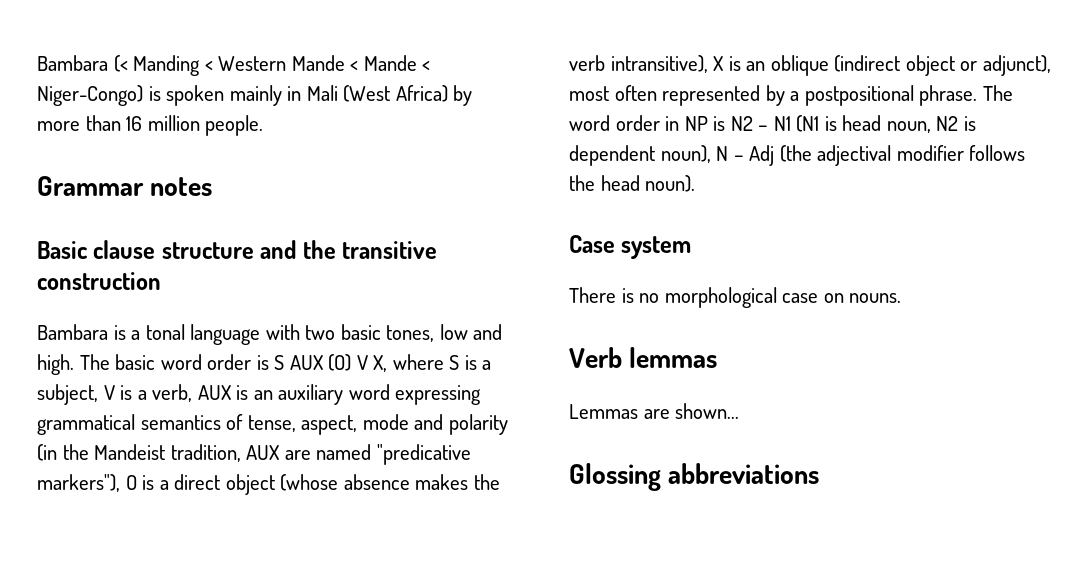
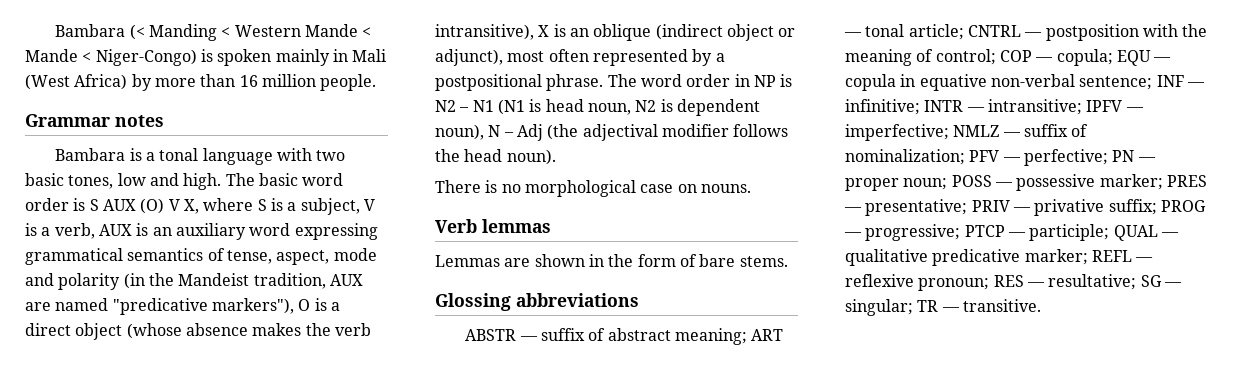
- Basic clause structure and the transitive construction
- Case system
- Lemmas are shown...
+ Lemmas are shown in the form of bare stems.
  Glossing abbreviations
+ ABSTR — suffix of abstract meaning; ART — tonal article; CNTRL — postposition with the meaning of control; COP — copula; EQU — copula in equative non-verbal sentence; INF — infinitive; INTR — intransitive; IPFV — imperfective; NMLZ — suffix of nominalization; PFV — perfective; PN — proper noun; POSS — possessive marker; PRES — presentative; PRIV — privative suffix; PROG — progressive; PTCP — participle; QUAL — qualitative predicative marker; REFL — reflexive pronoun; RES — resultative; SG — singular; TR — transitive.

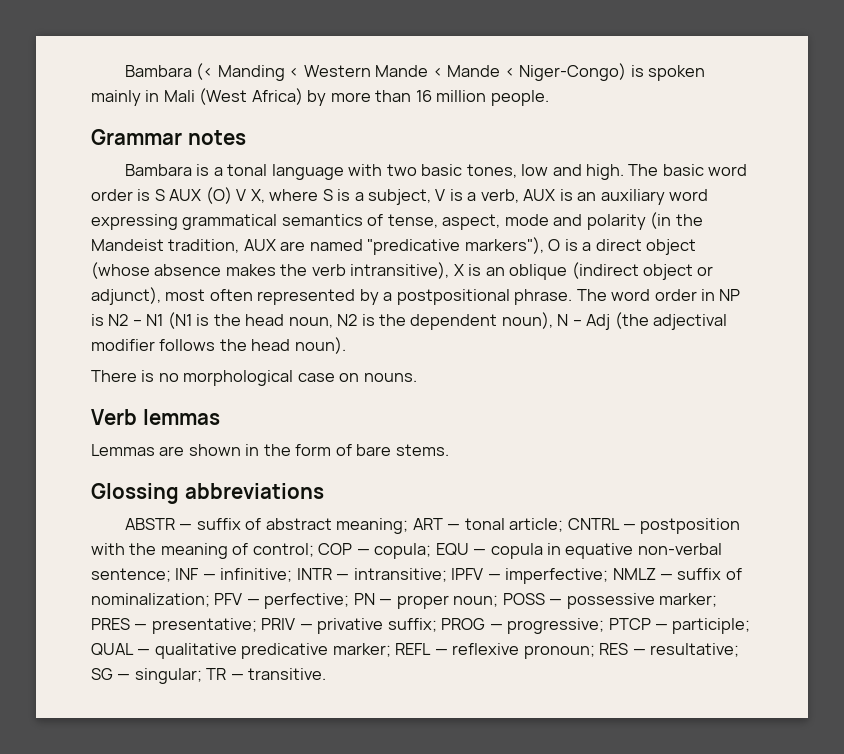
- The word order in NP is N2 – N1 (N1 is head noun, N2 is dependent noun), N – Adj (the adjectival modifier follows the head noun).
+ The word order in NP is N2 – N1 (N1 is the head noun, N2 is the dependent noun), N – Adj (the adjectival modifier follows the head noun).

